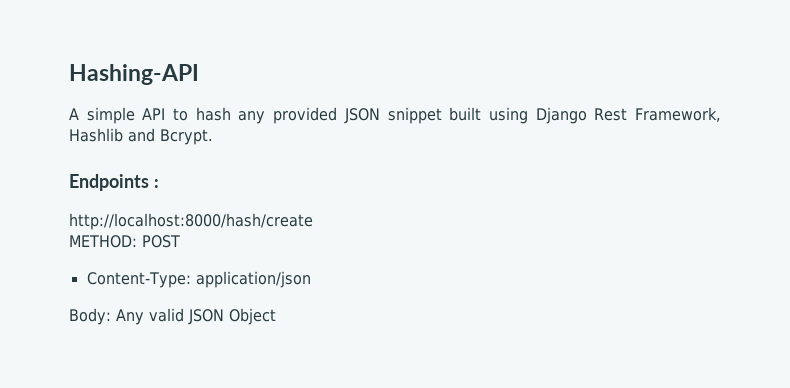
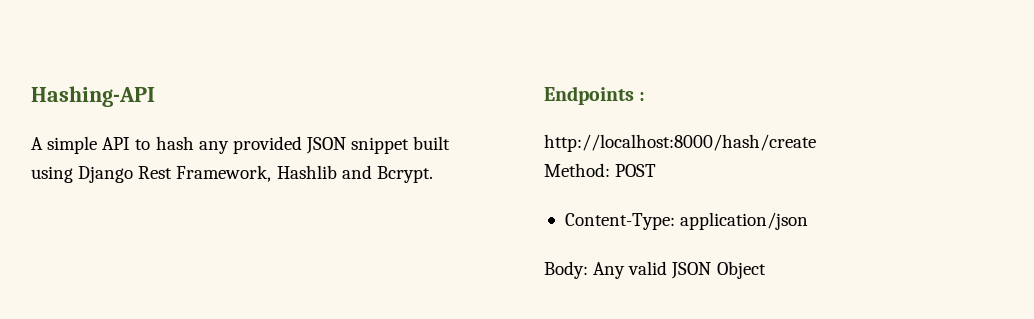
- METHOD: POST
+ Method: POST

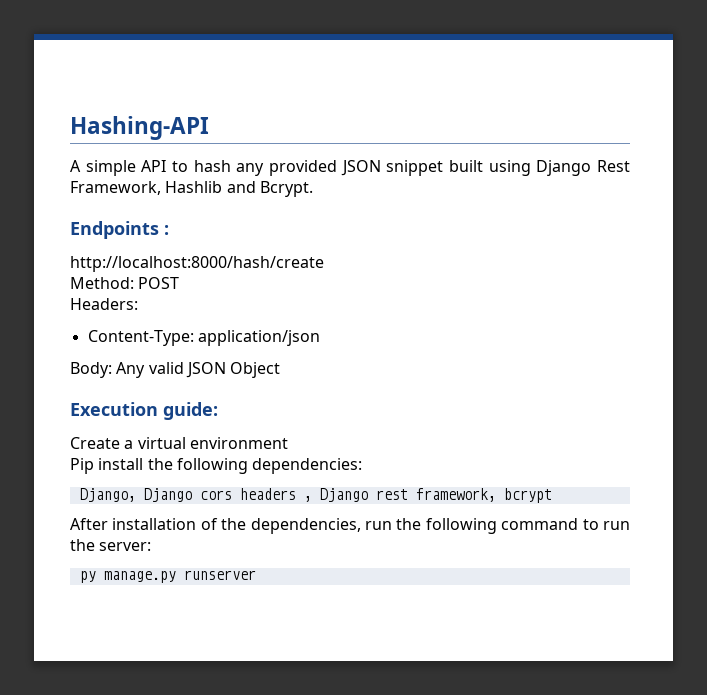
+ Headers:
+ Execution guide:
+ Create a virtual environment
+ Pip install the following dependencies:
+ Django, Django cors headers , Django rest framework, bcrypt
+ After installation of the dependencies, run the following command to run the server:
+ py manage.py runserver

